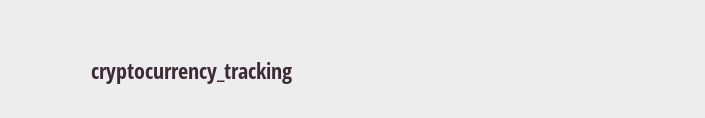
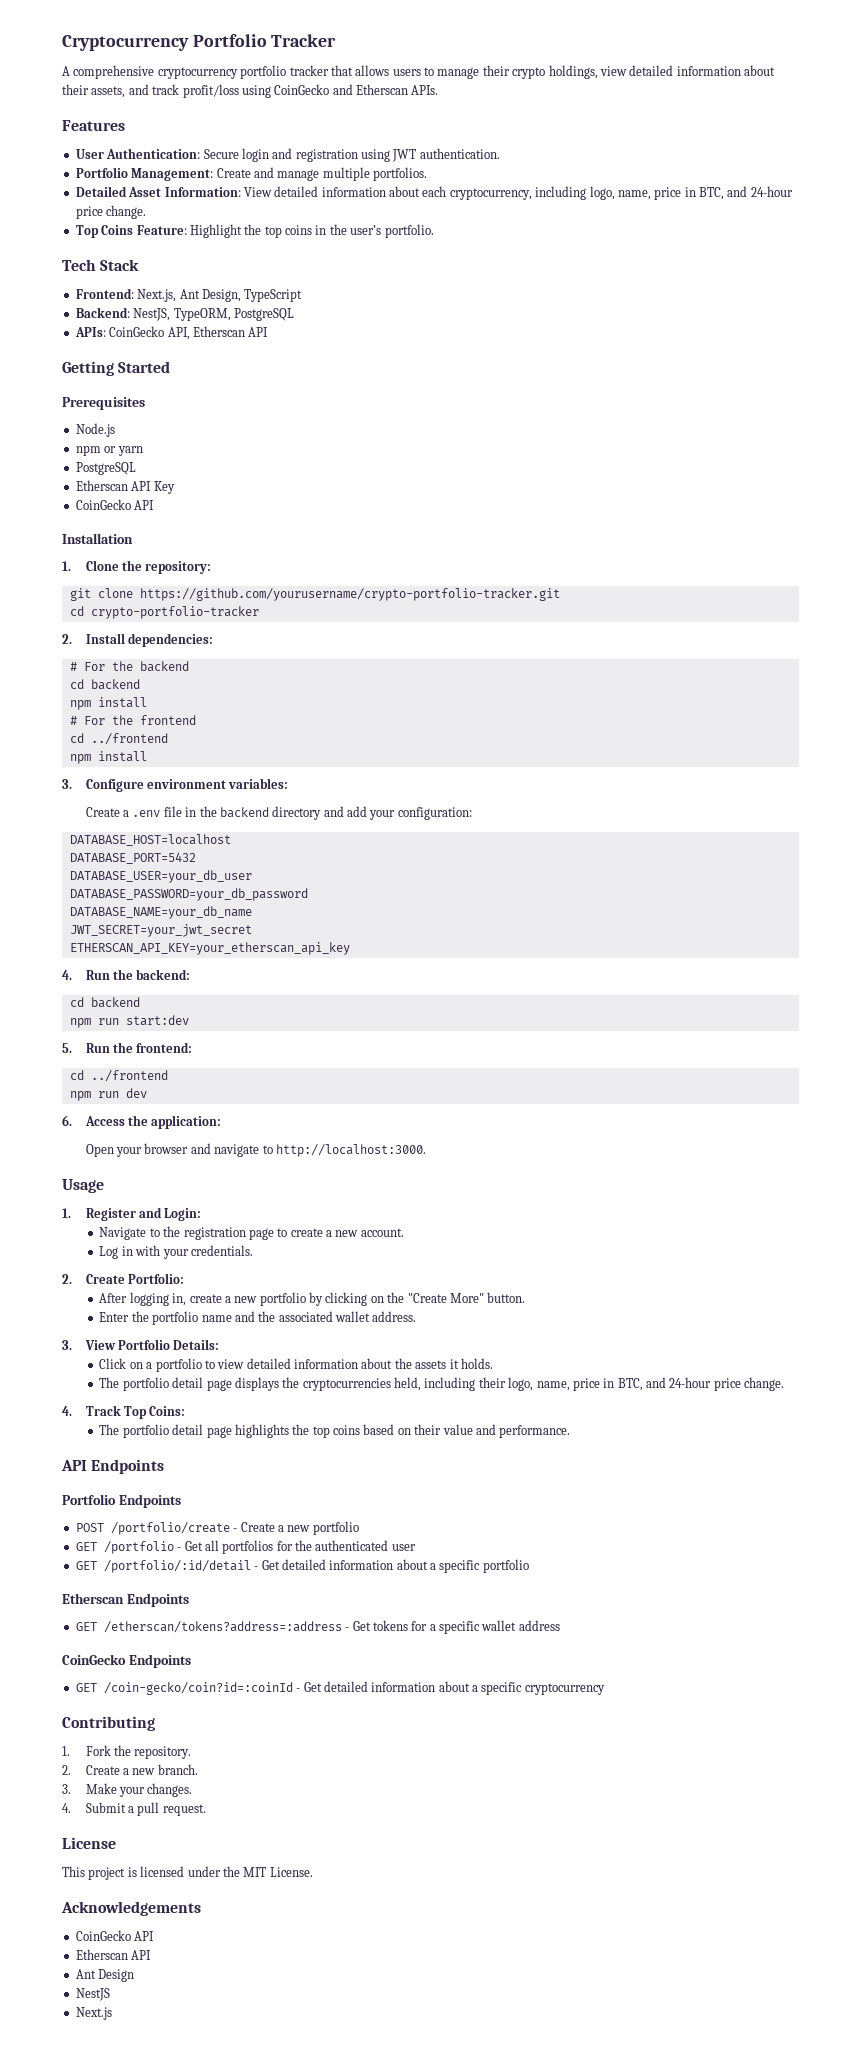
- cryptocurrency_tracking
+ Cryptocurrency Portfolio Tracker
+ A comprehensive cryptocurrency portfolio tracker that allows users to manage their crypto holdings, view detailed information about their assets, and track profit/loss using CoinGecko and Etherscan APIs.
+ Features
+ User Authentication: Secure login and registration using JWT authentication.
+ Portfolio Management: Create and manage multiple portfolios.
+ Detailed Asset Information: View detailed information about each cryptocurrency, including logo, name, price in BTC, and 24-hour price change.
+ Top Coins Feature: Highlight the top coins in the user’s portfolio.
+ Tech Stack
+ Frontend: Next.js, Ant Design, TypeScript
+ Backend: NestJS, TypeORM, PostgreSQL
+ APIs: CoinGecko API, Etherscan API
+ Getting Started
+ Prerequisites
+ Node.js
+ npm or yarn
+ PostgreSQL
+ Etherscan API Key
+ CoinGecko API
+ Installation
+ 1. Clone the repository:
+ git clone https://github.com/yourusername/crypto-portfolio-tracker.git
+ cd crypto-portfolio-tracker
+ 2. Install dependencies:
+ # For the backend
+ cd backend
+ npm install
+ # For the frontend
+ cd ../frontend
+ npm install
+ 3. Configure environment variables:
+ Create a .env file in the backend directory and add your configuration:
+ DATABASE_HOST=localhost
+ DATABASE_PORT=5432
+ DATABASE_USER=your_db_user
+ DATABASE_PASSWORD=your_db_password
+ DATABASE_NAME=your_db_name
+ JWT_SECRET=your_jwt_secret
+ ETHERSCAN_API_KEY=your_etherscan_api_key
+ 4. Run the backend:
+ cd backend
+ npm run start:dev
+ 5. Run the frontend:
+ cd ../frontend
+ npm run dev
+ 6. Access the application:
+ Open your browser and navigate to http://localhost:3000.
+ Usage
+ 1. Register and Login:
+ Navigate to the registration page to create a new account.
+ Log in with your credentials.
+ 2. Create Portfolio:
+ After logging in, create a new portfolio by clicking on the "Create More" button.
+ Enter the portfolio name and the associated wallet address.
+ 3. View Portfolio Details:
+ Click on a portfolio to view detailed information about the assets it holds.
+ The portfolio detail page displays the cryptocurrencies held, including their logo, name, price in BTC, and 24-hour price change.
+ 4. Track Top Coins:
+ The portfolio detail page highlights the top coins based on their value and performance.
+ API Endpoints
+ Portfolio Endpoints
+ POST /portfolio/create - Create a new portfolio
+ GET /portfolio - Get all portfolios for the authenticated user
+ GET /portfolio/:id/detail - Get detailed information about a specific portfolio
+ Etherscan Endpoints
+ GET /etherscan/tokens?address=:address - Get tokens for a specific wallet address
+ CoinGecko Endpoints
+ GET /coin-gecko/coin?id=:coinId - Get detailed information about a specific cryptocurrency
+ Contributing
+ 1. Fork the repository.
+ 2. Create a new branch.
+ 3. Make your changes.
+ 4. Submit a pull request.
+ License
+ This project is licensed under the MIT License.
+ Acknowledgements
+ CoinGecko API
+ Etherscan API
+ Ant Design
+ NestJS
+ Next.js

